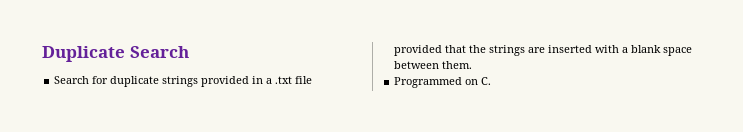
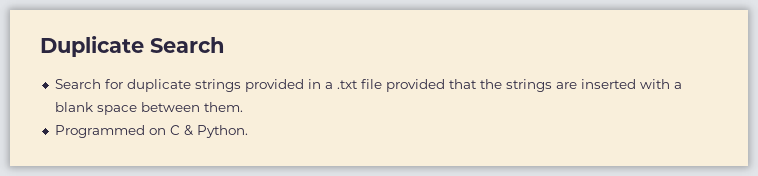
- Programmed on C.
+ Programmed on C & Python.

